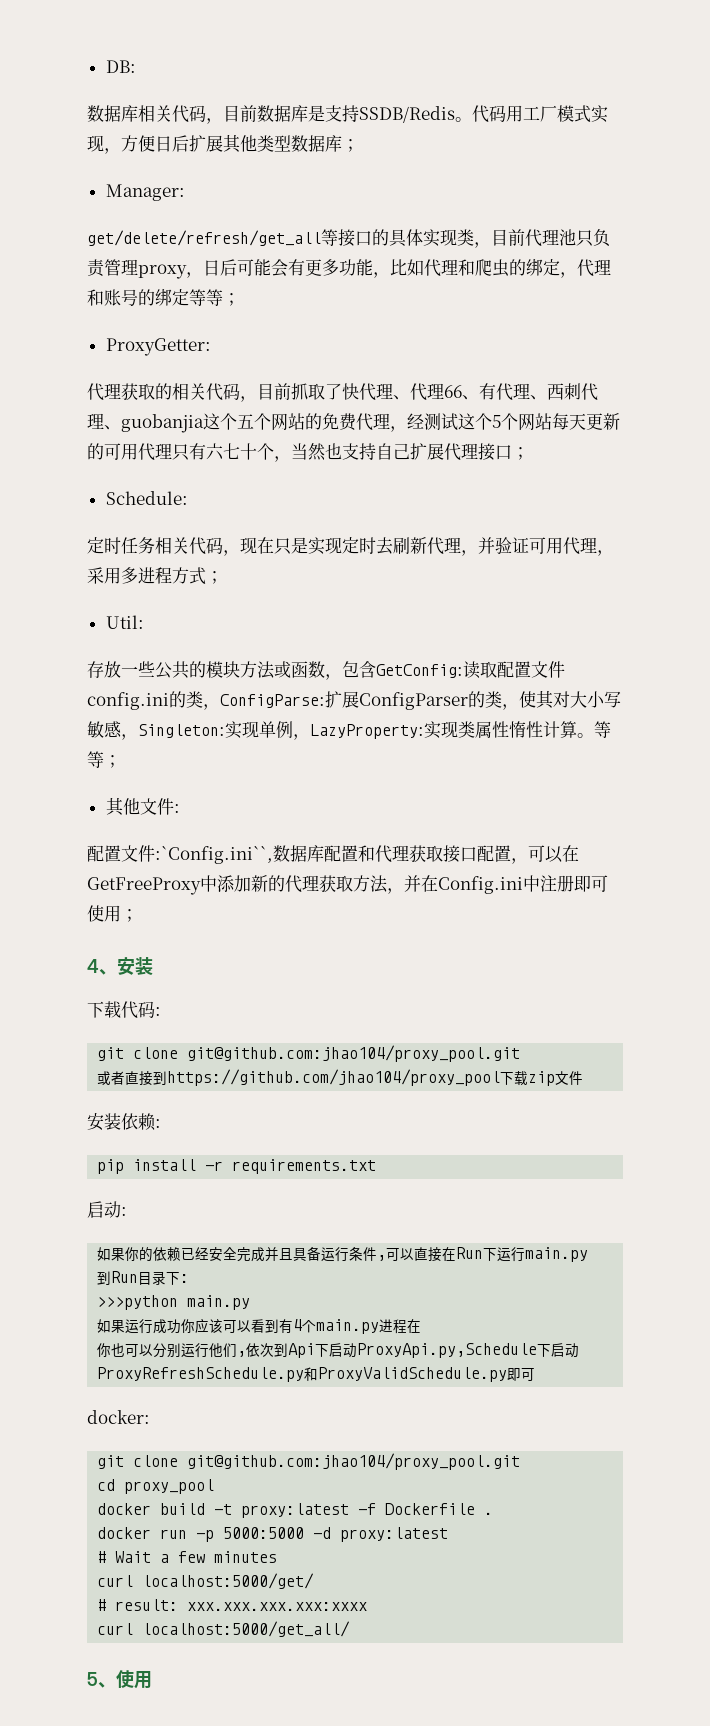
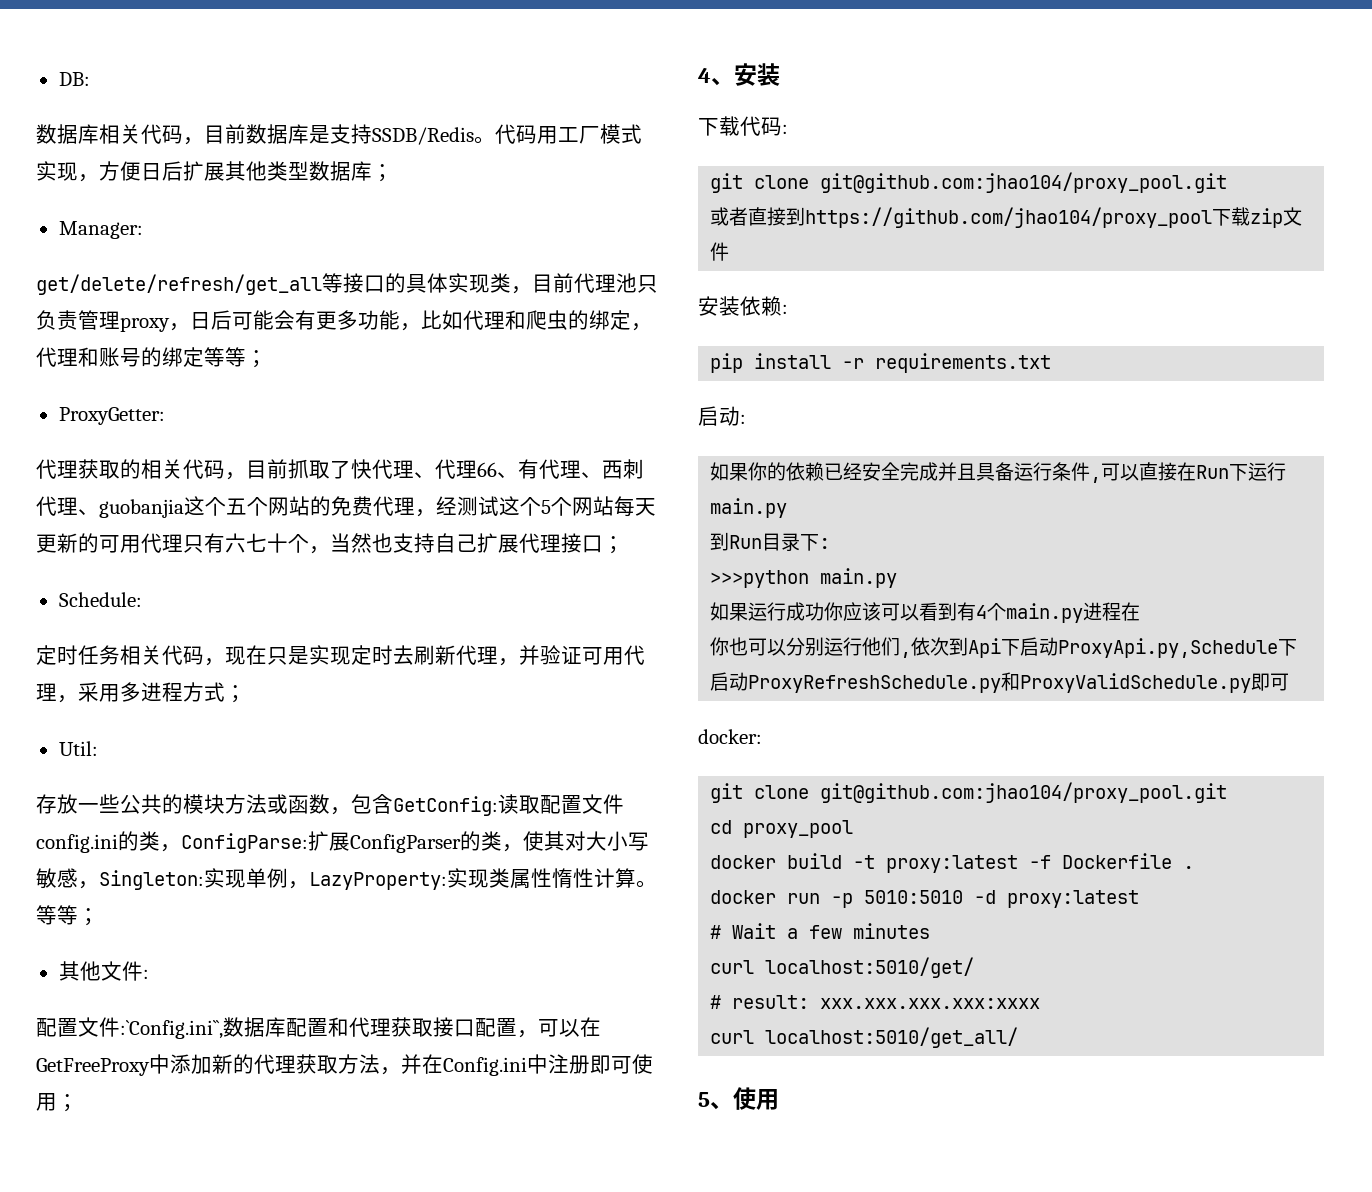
- docker run -p 5000:5000 -d proxy:latest
+ docker run -p 5010:5010 -d proxy:latest
- curl localhost:5000/get/
+ curl localhost:5010/get/
- curl localhost:5000/get_all/
+ curl localhost:5010/get_all/

